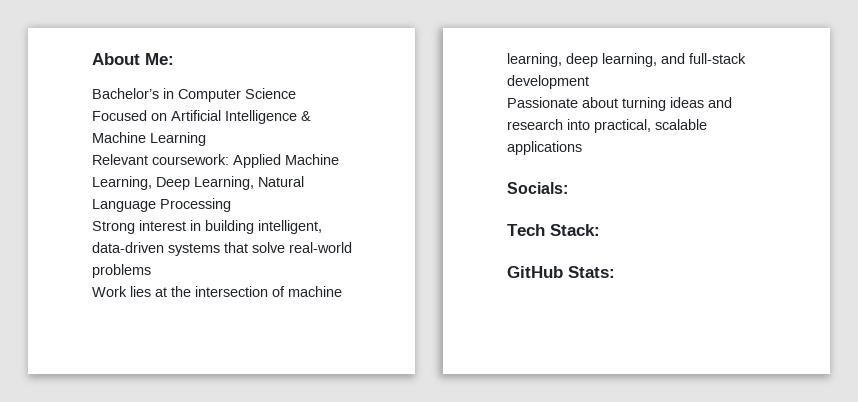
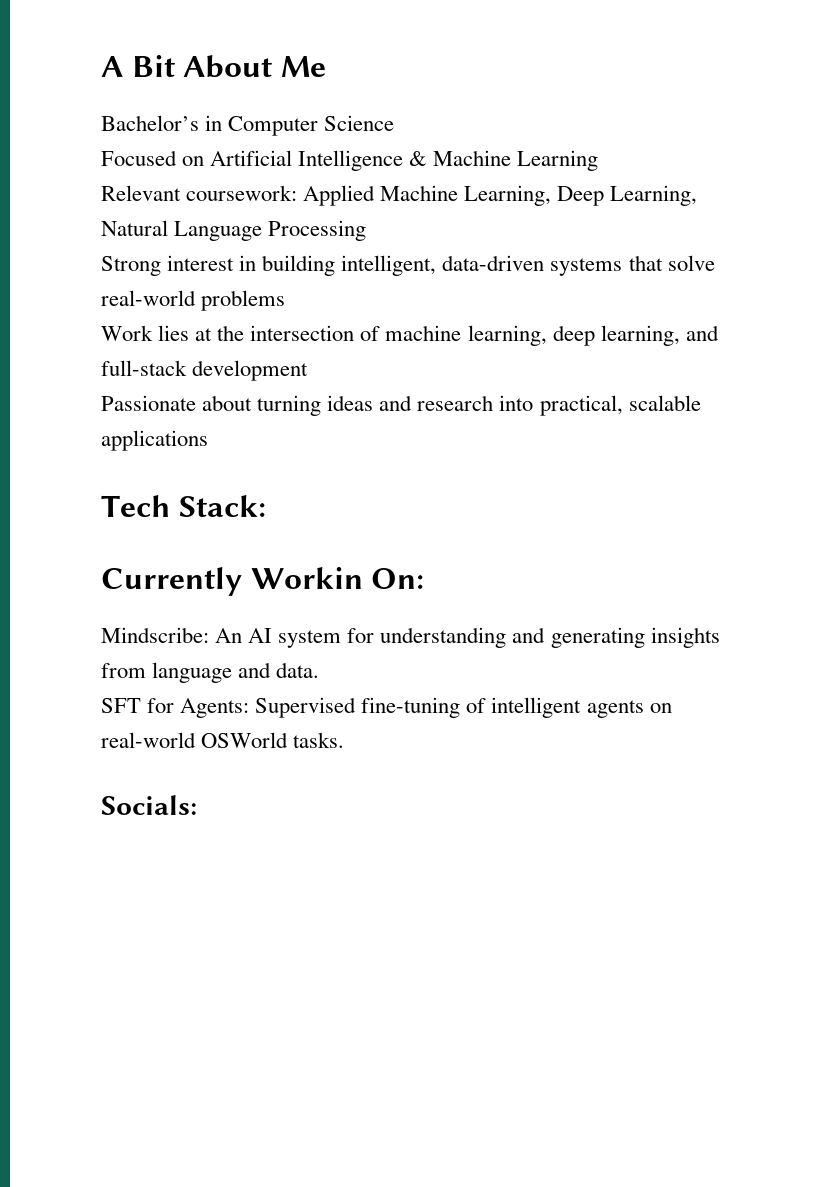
- About Me:
+ A Bit About Me
- Socials:
- GitHub Stats:
+ Currently Workin On:
+ Mindscribe: An AI system for understanding and generating insights from language and data.
+ SFT for Agents: Supervised fine-tuning of intelligent agents on real-world OSWorld tasks.
+ Socials:

